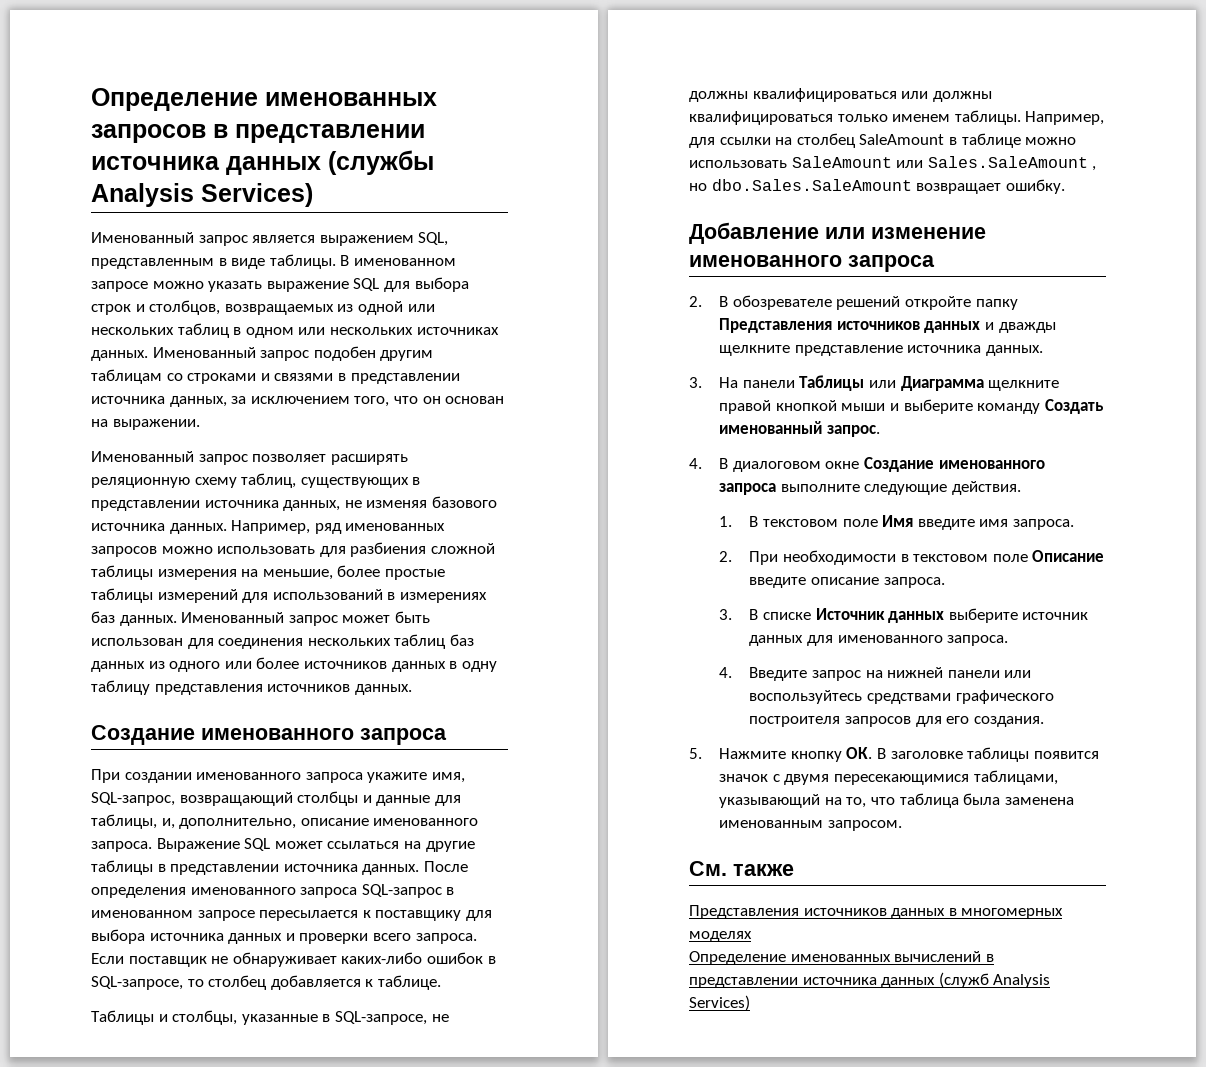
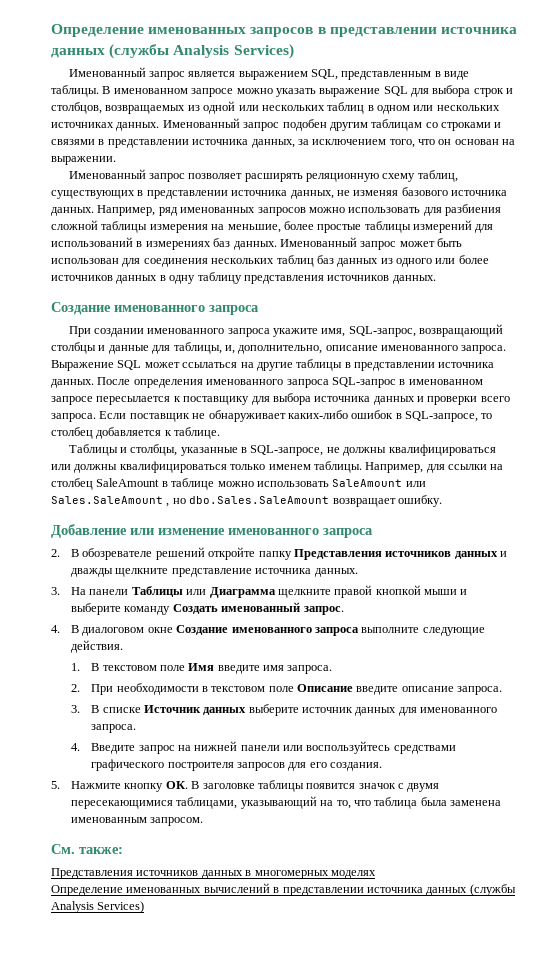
- См. также
+ См. также:
- Определение именованных вычислений в представлении источника данных (служб Analysis Services)
+ Определение именованных вычислений в представлении источника данных (службы Analysis Services)

